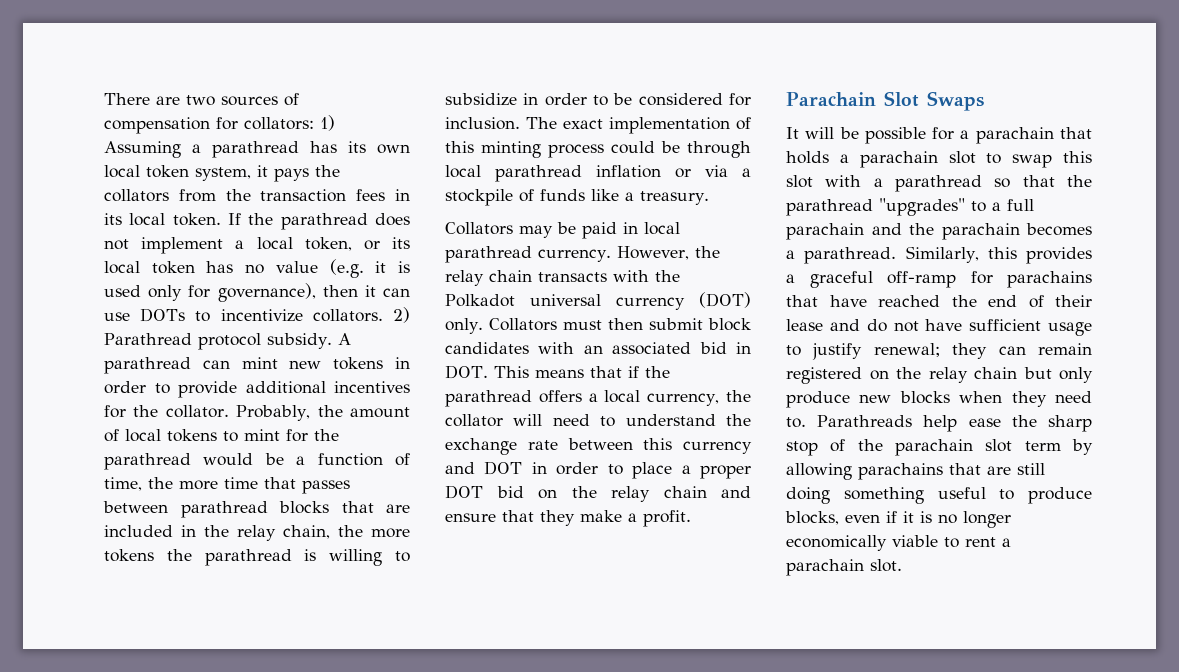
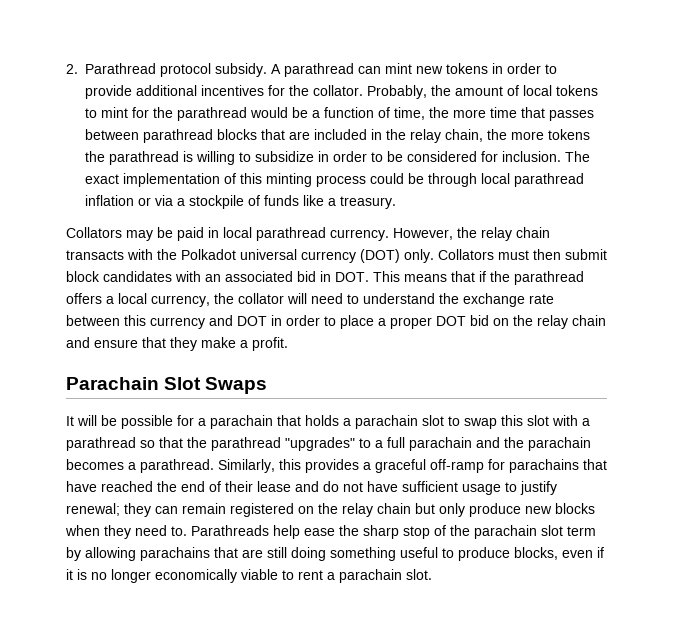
- There are two sources of compensation for collators: 1) Assuming a parathread has its own local token system, it pays the collators from the transaction fees in its local token. If the parathread does not implement a local token, or its local token has no value (e.g. it is used only for governance), then it can use DOTs to incentivize collators. 2) Parathread protocol subsidy.
+ 2. Parathread protocol subsidy.

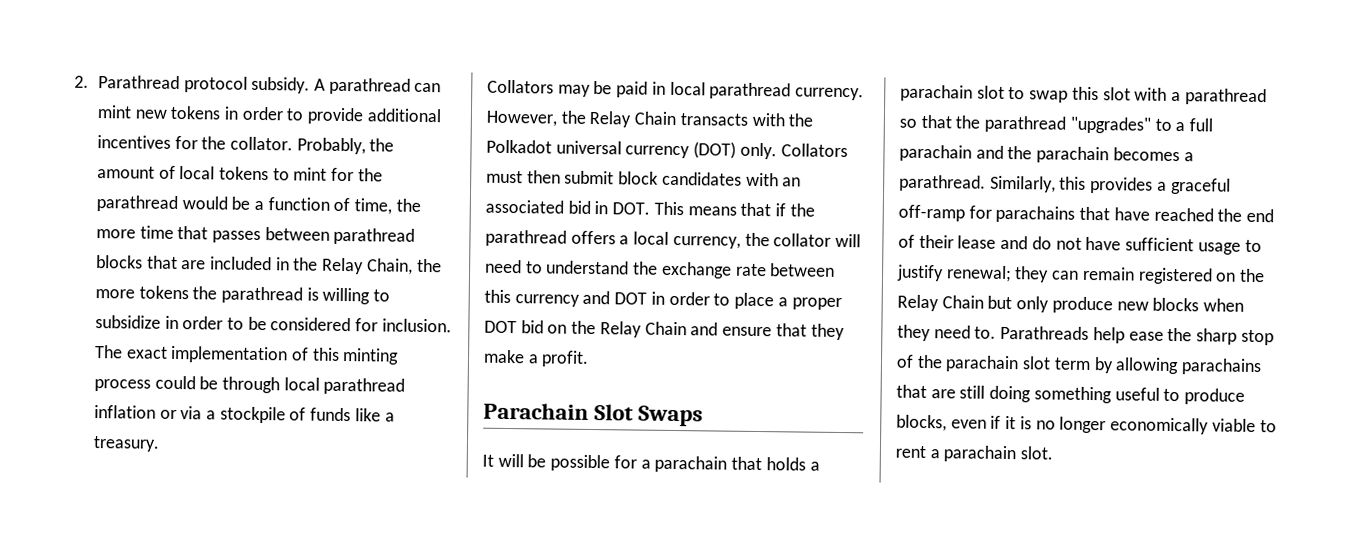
- Probably, the amount of local tokens to mint for the parathread would be a function of time, the more time that passes between parathread blocks that are included in the relay chain, the more tokens the parathread is willing to subsidize in order to be considered for inclusion.
+ Probably, the amount of local tokens to mint for the parathread would be a function of time, the more time that passes between parathread blocks that are included in the Relay Chain, the more tokens the parathread is willing to subsidize in order to be considered for inclusion.
- However, the relay chain transacts with the Polkadot universal currency (DOT) only.
+ However, the Relay Chain transacts with the Polkadot universal currency (DOT) only.
- Collators must then submit block candidates with an associated bid in DOT. This means that if the parathread offers a local currency, the collator will need to understand the exchange rate between this currency and DOT in order to place a proper DOT bid on the relay chain and ensure that they make a profit.
+ Collators must then submit block candidates with an associated bid in DOT. This means that if the parathread offers a local currency, the collator will need to understand the exchange rate between this currency and DOT in order to place a proper DOT bid on the Relay Chain and ensure that they make a profit.
- Similarly, this provides a graceful off-ramp for parachains that have reached the end of their lease and do not have sufficient usage to justify renewal; they can remain registered on the relay chain but only produce new blocks when they need to.
+ Similarly, this provides a graceful off-ramp for parachains that have reached the end of their lease and do not have sufficient usage to justify renewal; they can remain registered on the Relay Chain but only produce new blocks when they need to.

